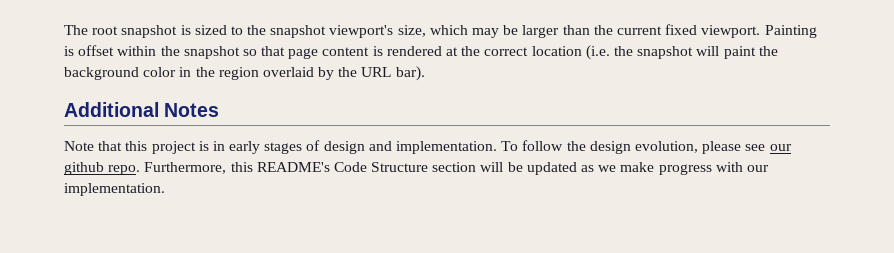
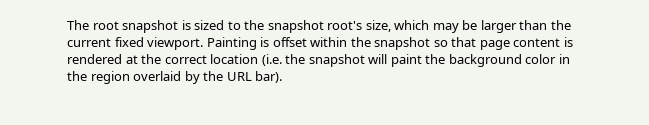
- The root snapshot is sized to the snapshot viewport's size, which may be larger than the current fixed viewport.
+ The root snapshot is sized to the snapshot root's size, which may be larger than the current fixed viewport.
- Additional Notes
- Note that this project is in early stages of design and implementation. To follow the design evolution, please see our github repo. Furthermore, this README's Code Structure section will be updated as we make progress with our implementation.

